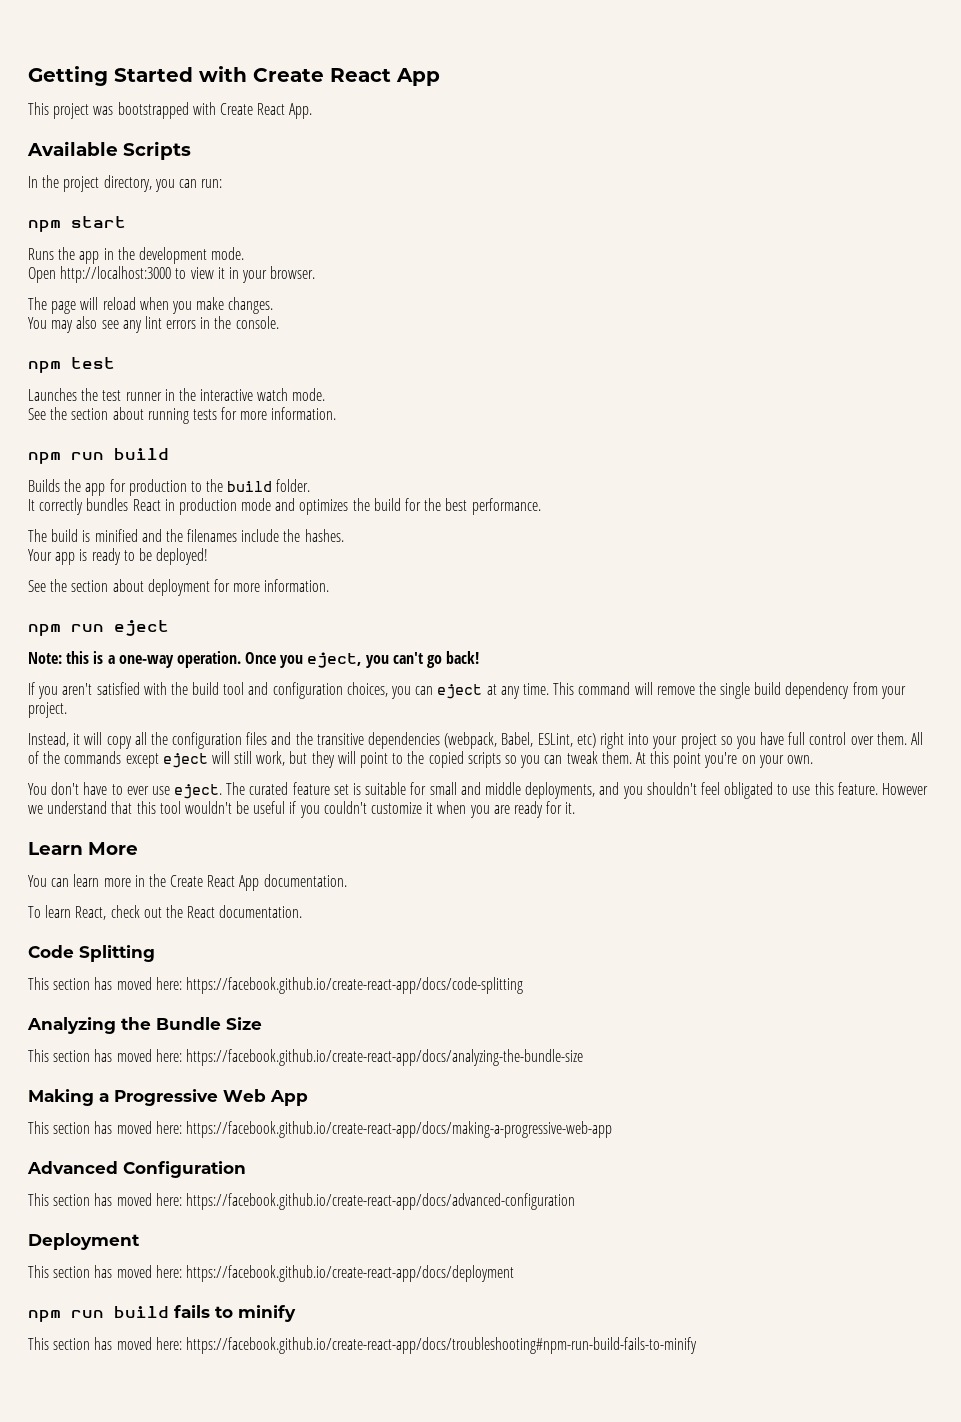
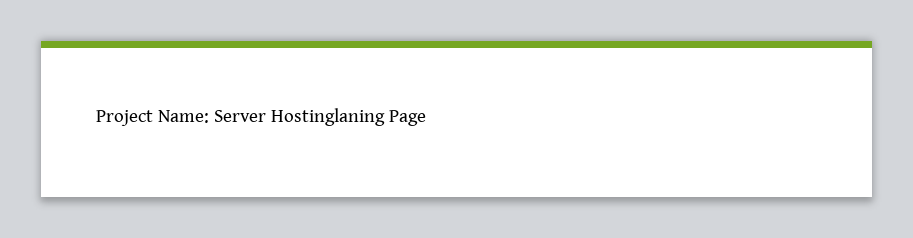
- Getting Started with Create React App
- This project was bootstrapped with Create React App.
- Available Scripts
- In the project directory, you can run:
- npm start
- Runs the app in the development mode.
- Open http://localhost:3000 to view it in your browser.
- The page will reload when you make changes.
- You may also see any lint errors in the console.
- npm test
- Launches the test runner in the interactive watch mode.
- See the section about running tests for more information.
- npm run build
- Builds the app for production to the build folder.
- It correctly bundles React in production mode and optimizes the build for the best performance.
- The build is minified and the filenames include the hashes.
- Your app is ready to be deployed!
- See the section about deployment for more information.
- npm run eject
- Note: this is a one-way operation. Once you eject, you can't go back!
- If you aren't satisfied with the build tool and configuration choices, you can eject at any time. This command will remove the single build dependency from your project.
- Instead, it will copy all the configuration files and the transitive dependencies (webpack, Babel, ESLint, etc) right into your project so you have full control over them. All of the commands except eject will still work, but they will point to the copied scripts so you can tweak them. At this point you're on your own.
- You don't have to ever use eject. The curated feature set is suitable for small and middle deployments, and you shouldn't feel obligated to use this feature. However we understand that this tool wouldn't be useful if you couldn't customize it when you are ready for it.
- Learn More
- You can learn more in the Create React App documentation.
- To learn React, check out the React documentation.
- Code Splitting
- This section has moved here: https://facebook.github.io/create-react-app/docs/code-splitting
- Analyzing the Bundle Size
- This section has moved here: https://facebook.github.io/create-react-app/docs/analyzing-the-bundle-size
- Making a Progressive Web App
- This section has moved here: https://facebook.github.io/create-react-app/docs/making-a-progressive-web-app
- Advanced Configuration
- This section has moved here: https://facebook.github.io/create-react-app/docs/advanced-configuration
- Deployment
- This section has moved here: https://facebook.github.io/create-react-app/docs/deployment
- npm run build fails to minify
- This section has moved here: https://facebook.github.io/create-react-app/docs/troubleshooting#npm-run-build-fails-to-minify
+ Project Name: Server Hostinglaning Page

